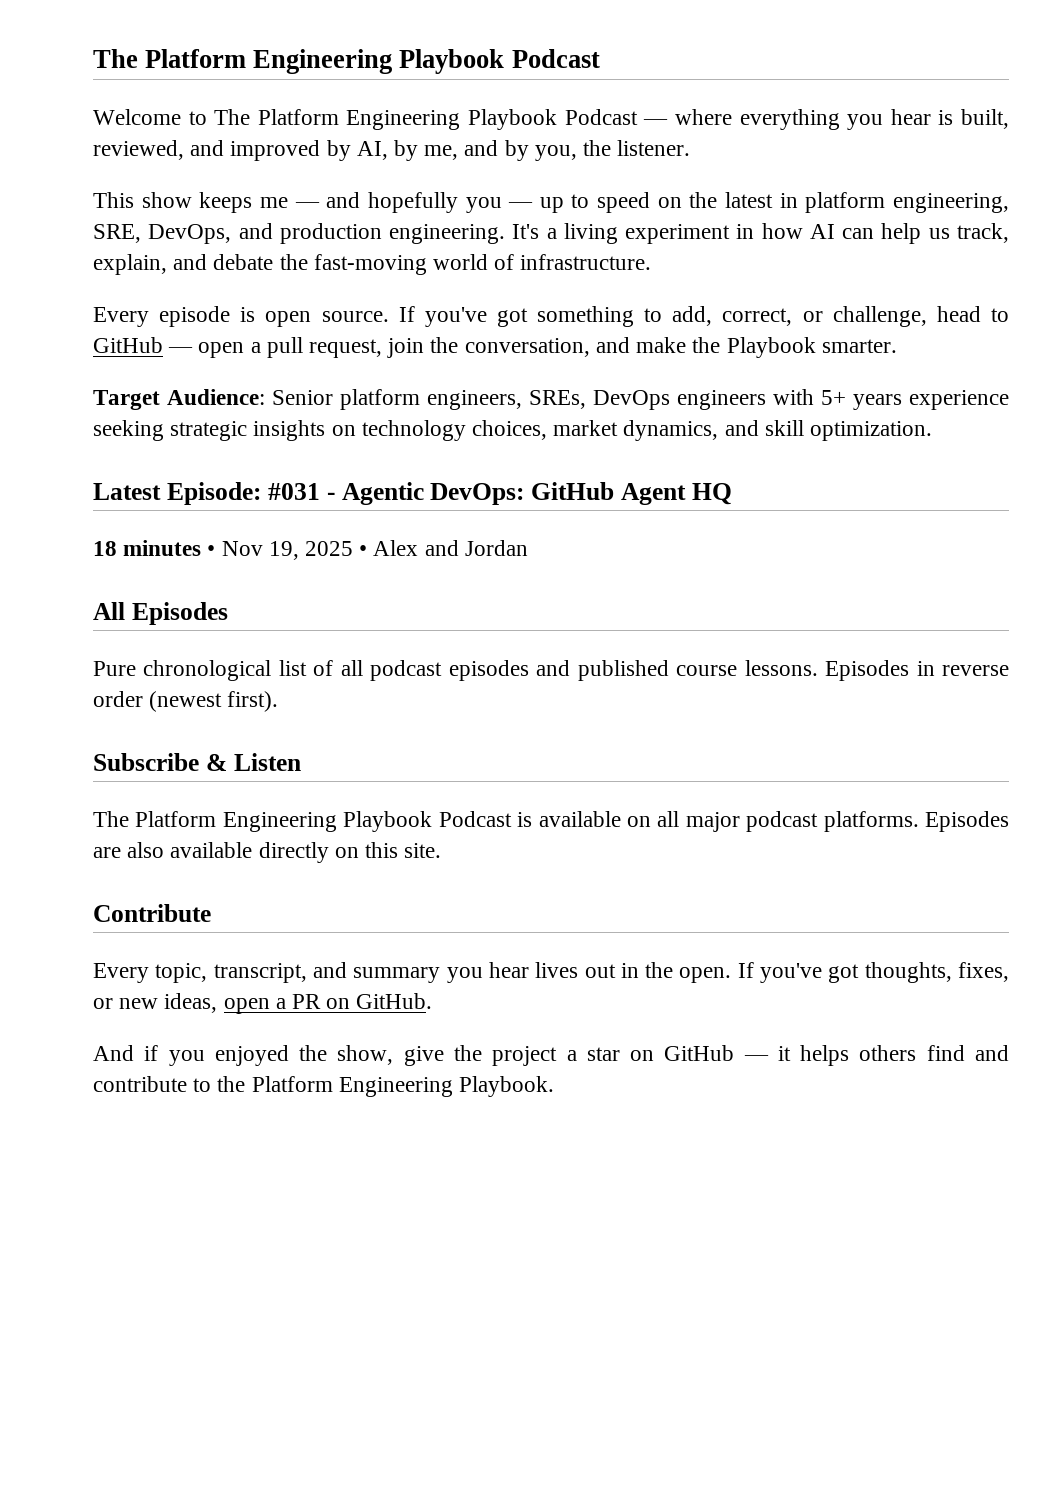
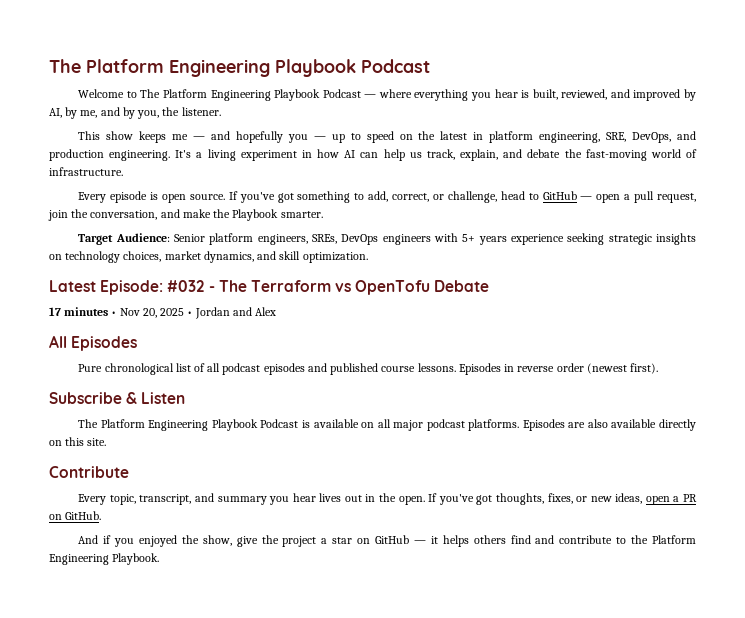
- Latest Episode: #031 - Agentic DevOps: GitHub Agent HQ
- 18 minutes • Nov 19, 2025 • Alex and Jordan
+ Latest Episode: #032 - The Terraform vs OpenTofu Debate
+ 17 minutes • Nov 20, 2025 • Jordan and Alex

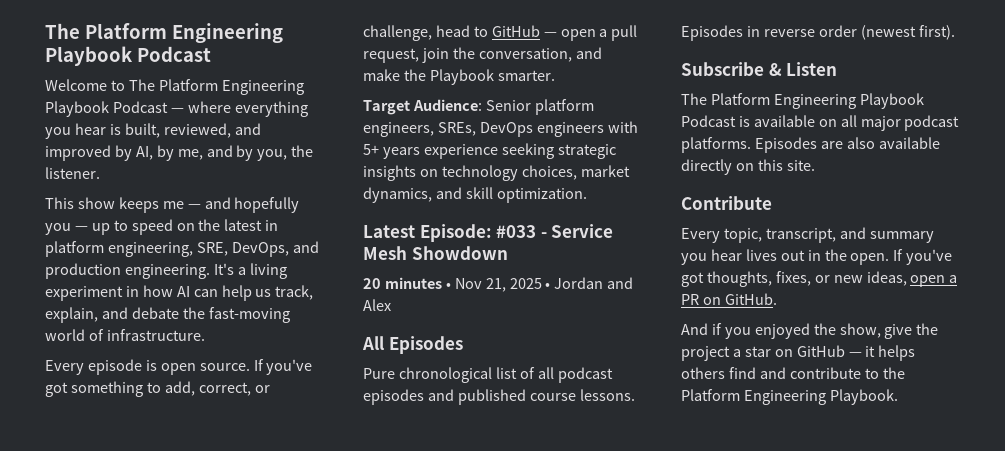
- Latest Episode: #032 - The Terraform vs OpenTofu Debate
- 17 minutes • Nov 20, 2025 • Jordan and Alex
+ Latest Episode: #033 - Service Mesh Showdown
+ 20 minutes • Nov 21, 2025 • Jordan and Alex

